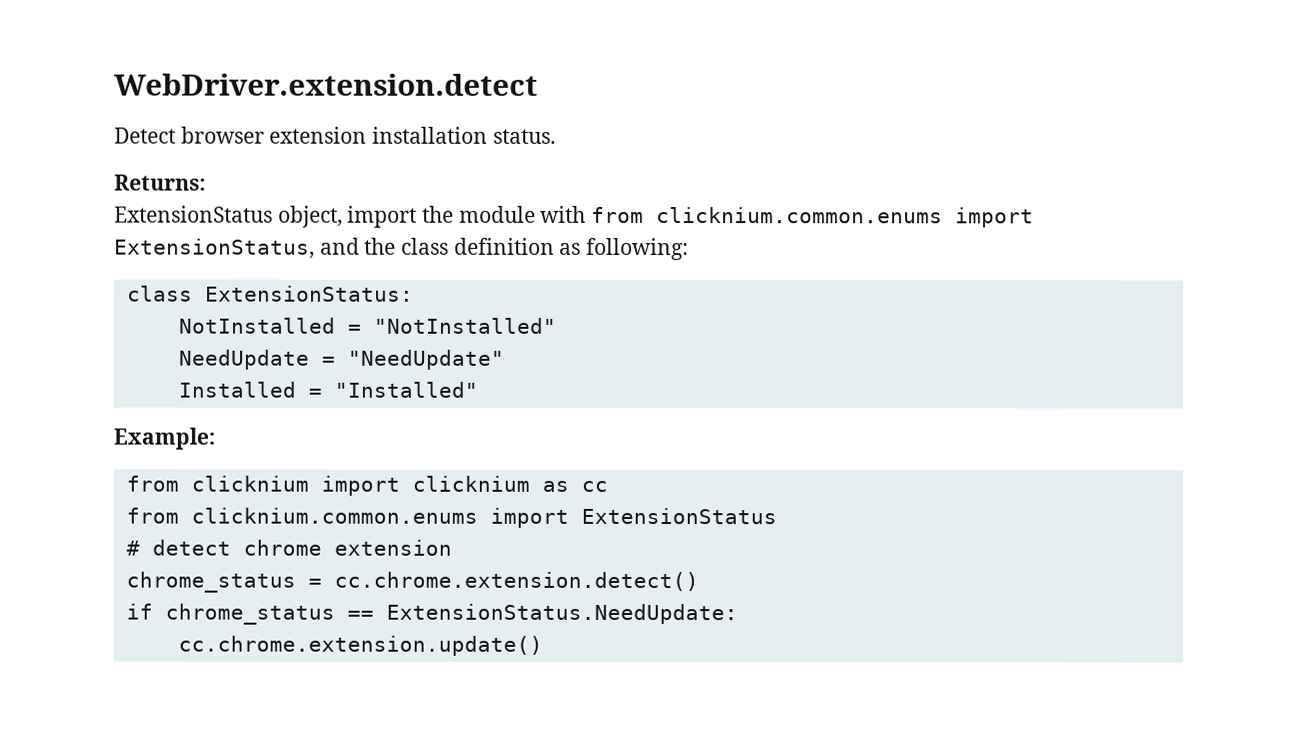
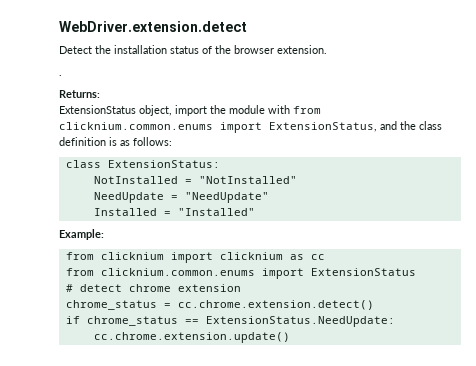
- Detect browser extension installation status.
+ Detect the installation status of the browser extension.
+ .
- ExtensionStatus object, import the module with from clicknium.common.enums import ExtensionStatus, and the class definition as following:
+ ExtensionStatus object, import the module with from clicknium.common.enums import ExtensionStatus, and the class definition is as follows:

